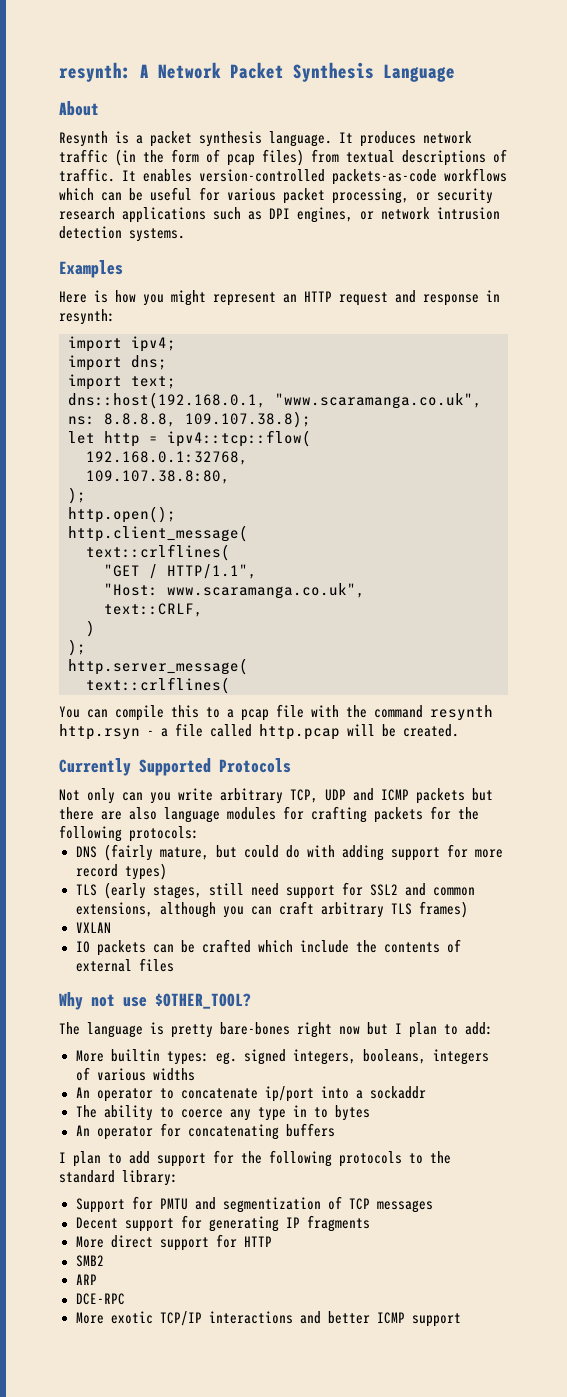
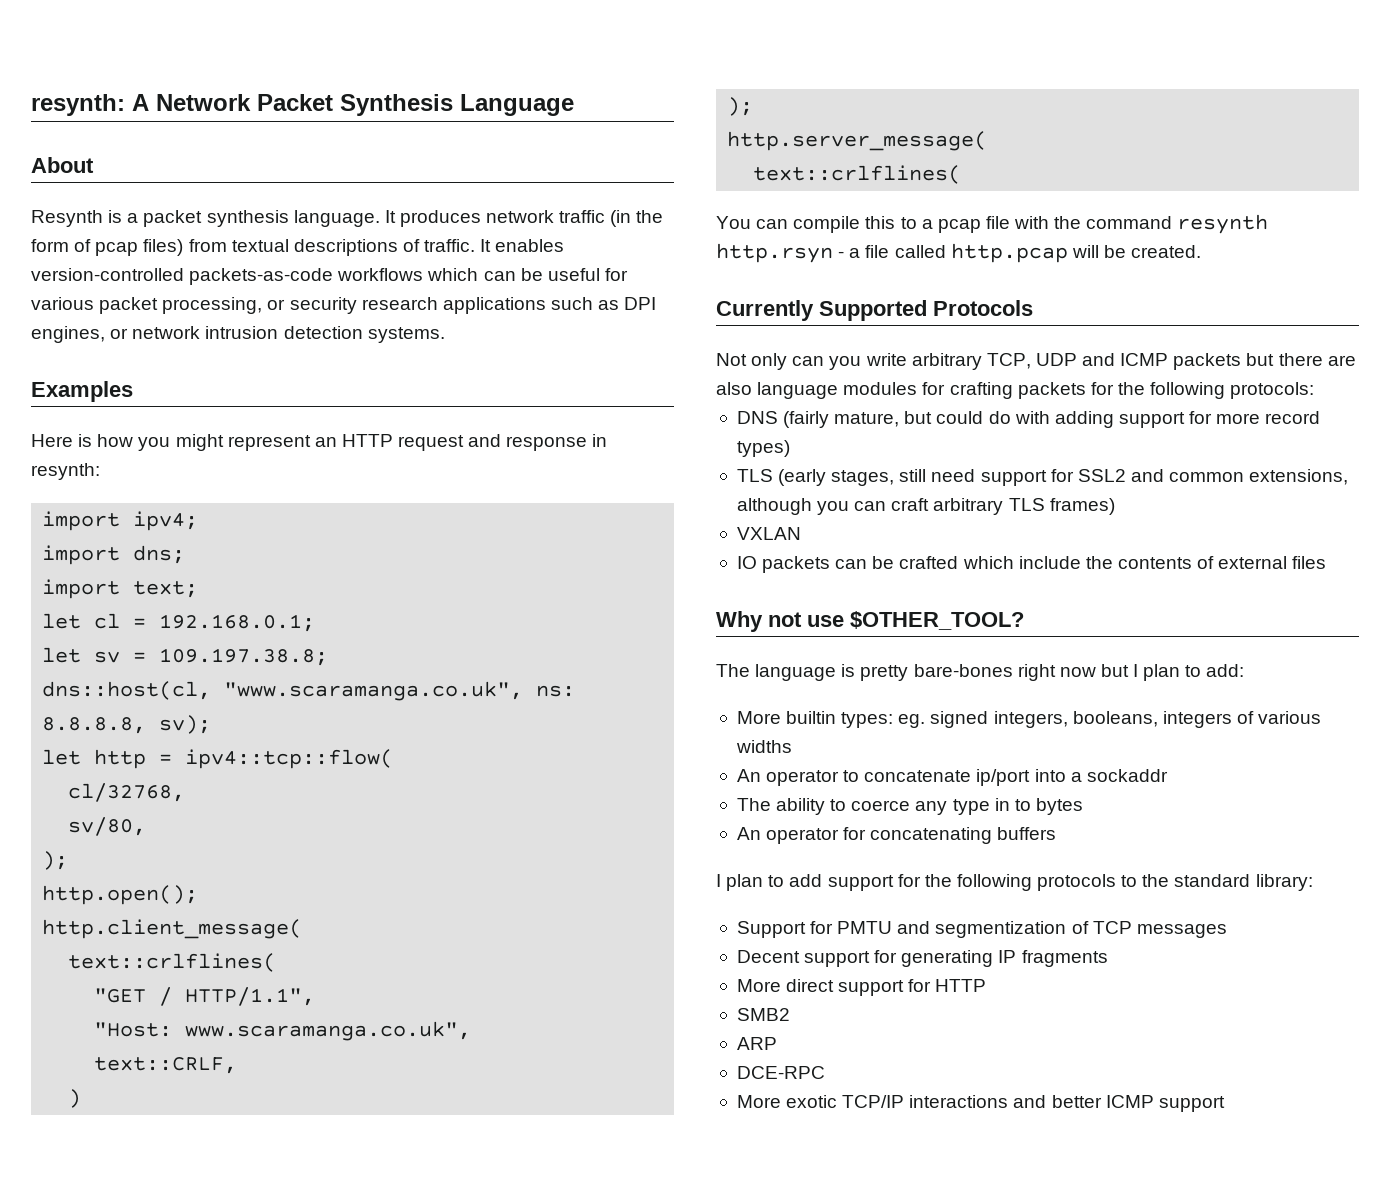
- dns::host(192.168.0.1, "www.scaramanga.co.uk", ns: 8.8.8.8, 109.107.38.8);
+ let cl = 192.168.0.1;
+ let sv = 109.197.38.8;
+ dns::host(cl, "www.scaramanga.co.uk", ns: 8.8.8.8, sv);
- 192.168.0.1:32768,
- 109.107.38.8:80,
+ cl/32768,
+ sv/80,

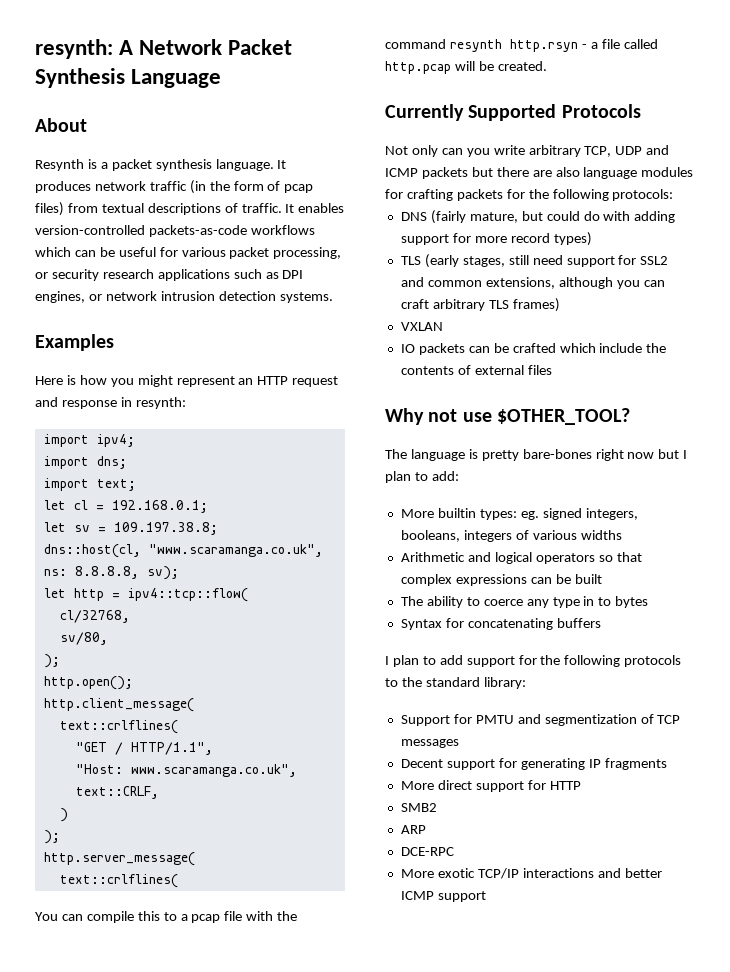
- An operator to concatenate ip/port into a sockaddr
+ Arithmetic and logical operators so that complex expressions can be built
- An operator for concatenating buffers
+ Syntax for concatenating buffers

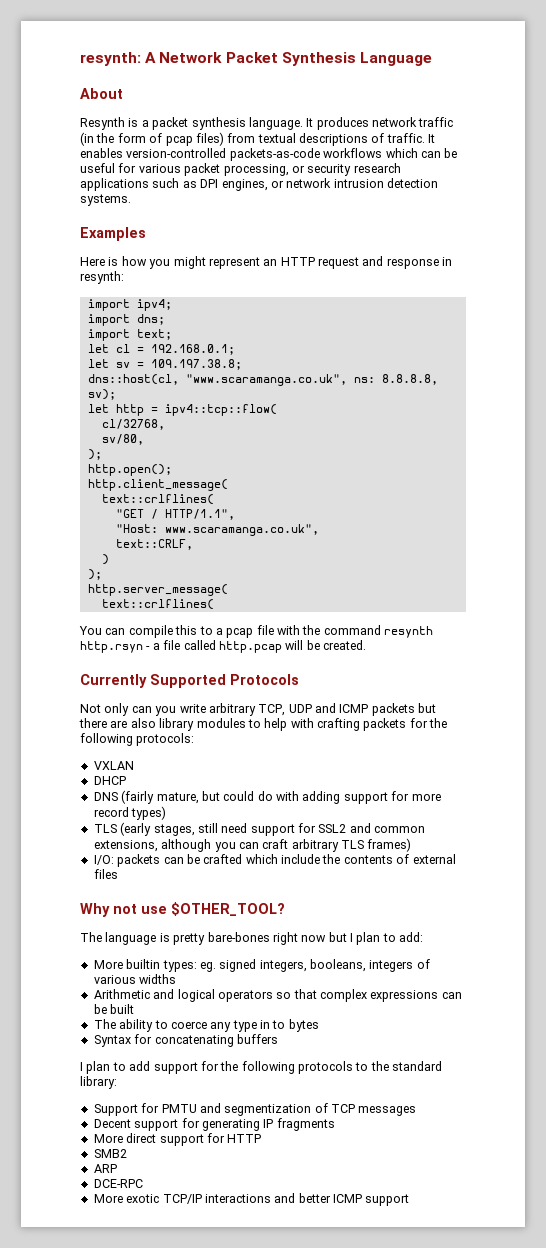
- Not only can you write arbitrary TCP, UDP and ICMP packets but there are also language modules for crafting packets for the following protocols:
+ Not only can you write arbitrary TCP, UDP and ICMP packets but there are also library modules to help with crafting packets for the following protocols:
+ VXLAN
+ DHCP
- VXLAN
- IO packets can be crafted which include the contents of external files
+ I/O: packets can be crafted which include the contents of external files

